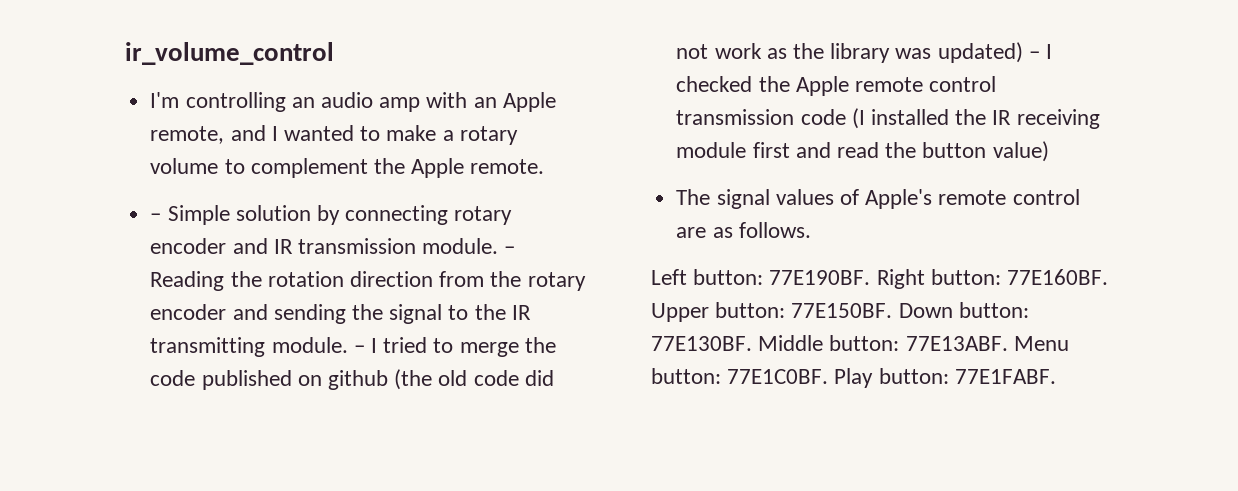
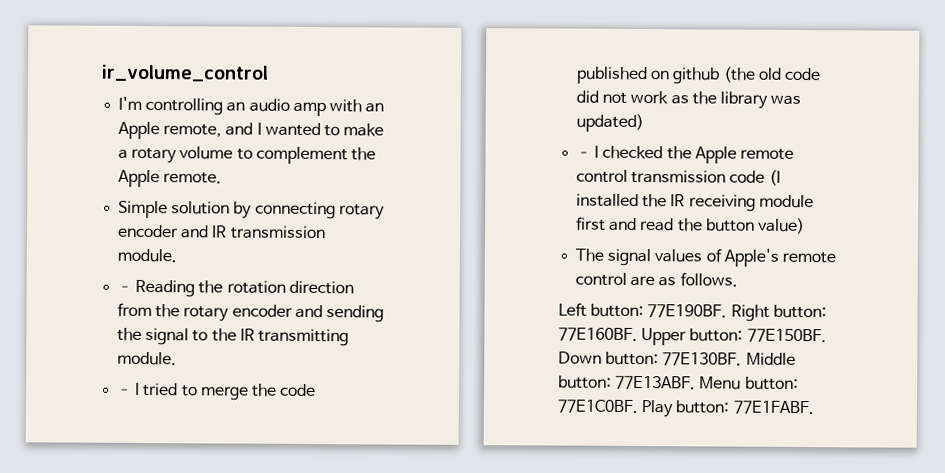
- – Simple solution by connecting rotary encoder and IR transmission module. – Reading the rotation direction from the rotary encoder and sending the signal to the IR transmitting module. – I tried to merge the code published on github (the old code did not work as the library was updated) – I checked the Apple remote control transmission code (I installed the IR receiving module first and read the button value)
+ Simple solution by connecting rotary encoder and IR transmission module.
+ – Reading the rotation direction from the rotary encoder and sending the signal to the IR transmitting module.
+ – I tried to merge the code published on github (the old code did not work as the library was updated)
+ – I checked the Apple remote control transmission code (I installed the IR receiving module first and read the button value)

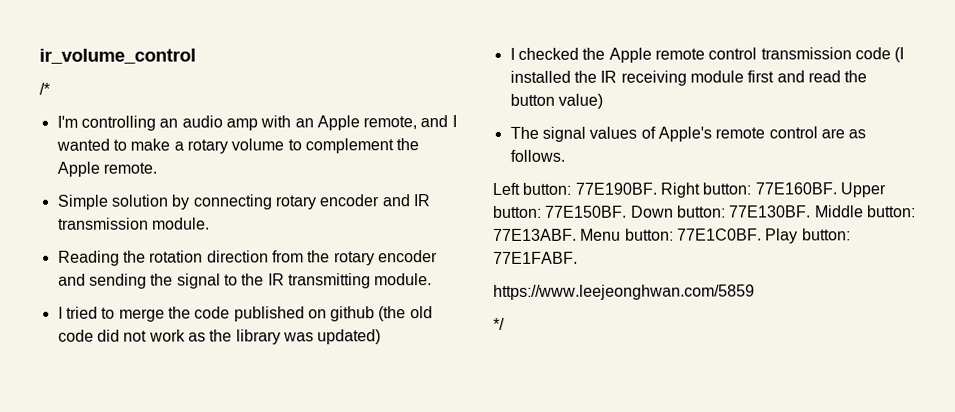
+ /*
- – Reading the rotation direction from the rotary encoder and sending the signal to the IR transmitting module.
+ Reading the rotation direction from the rotary encoder and sending the signal to the IR transmitting module.
- – I tried to merge the code published on github (the old code did not work as the library was updated)
+ I tried to merge the code published on github (the old code did not work as the library was updated)
- – I checked the Apple remote control transmission code (I installed the IR receiving module first and read the button value)
+ I checked the Apple remote control transmission code (I installed the IR receiving module first and read the button value)
+ https://www.leejeonghwan.com/5859
+ */

